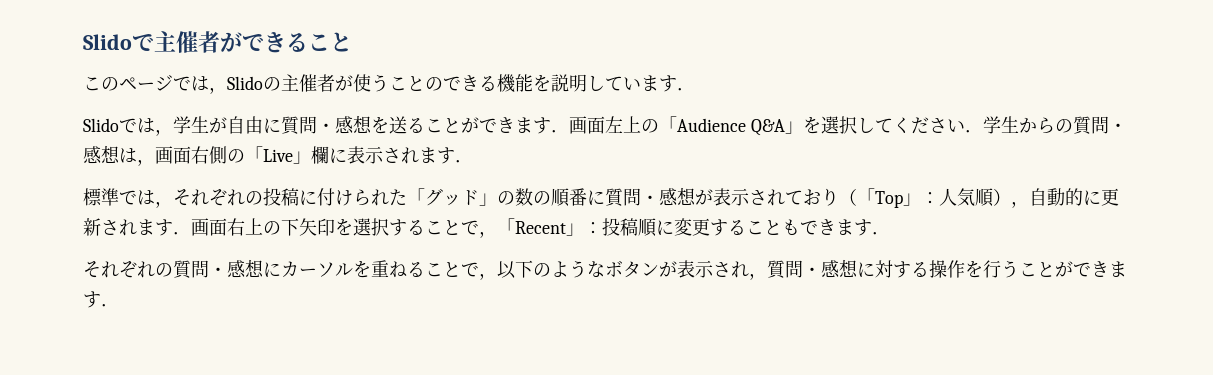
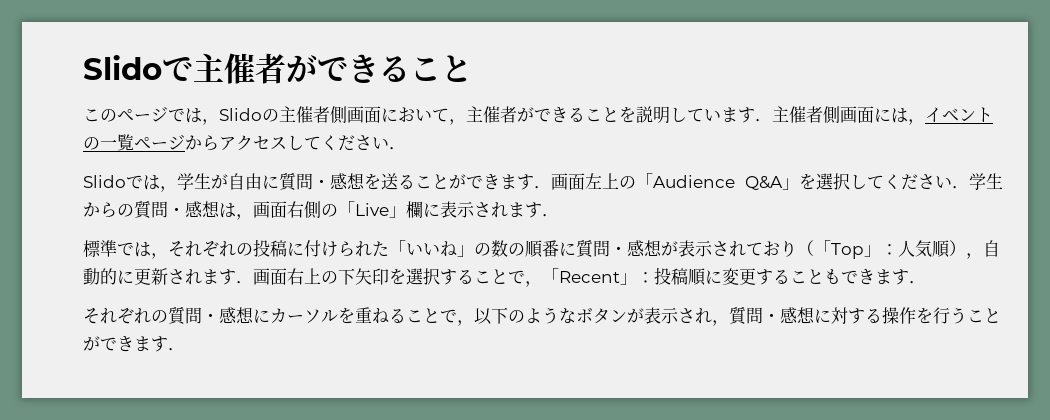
- このページでは，Slidoの主催者が使うことのできる機能を説明しています．
+ このページでは，Slidoの主催者側画面において，主催者ができることを説明しています．主催者側画面には，イベントの一覧ページからアクセスしてください．
- 標準では，それぞれの投稿に付けられた「グッド」の数の順番に質問・感想が表示されており（「Top」：人気順），自動的に更新されます．画面右上の下矢印を選択することで，「Recent」：投稿順に変更することもできます．
+ 標準では，それぞれの投稿に付けられた「いいね」の数の順番に質問・感想が表示されており（「Top」：人気順），自動的に更新されます．画面右上の下矢印を選択することで，「Recent」：投稿順に変更することもできます．

